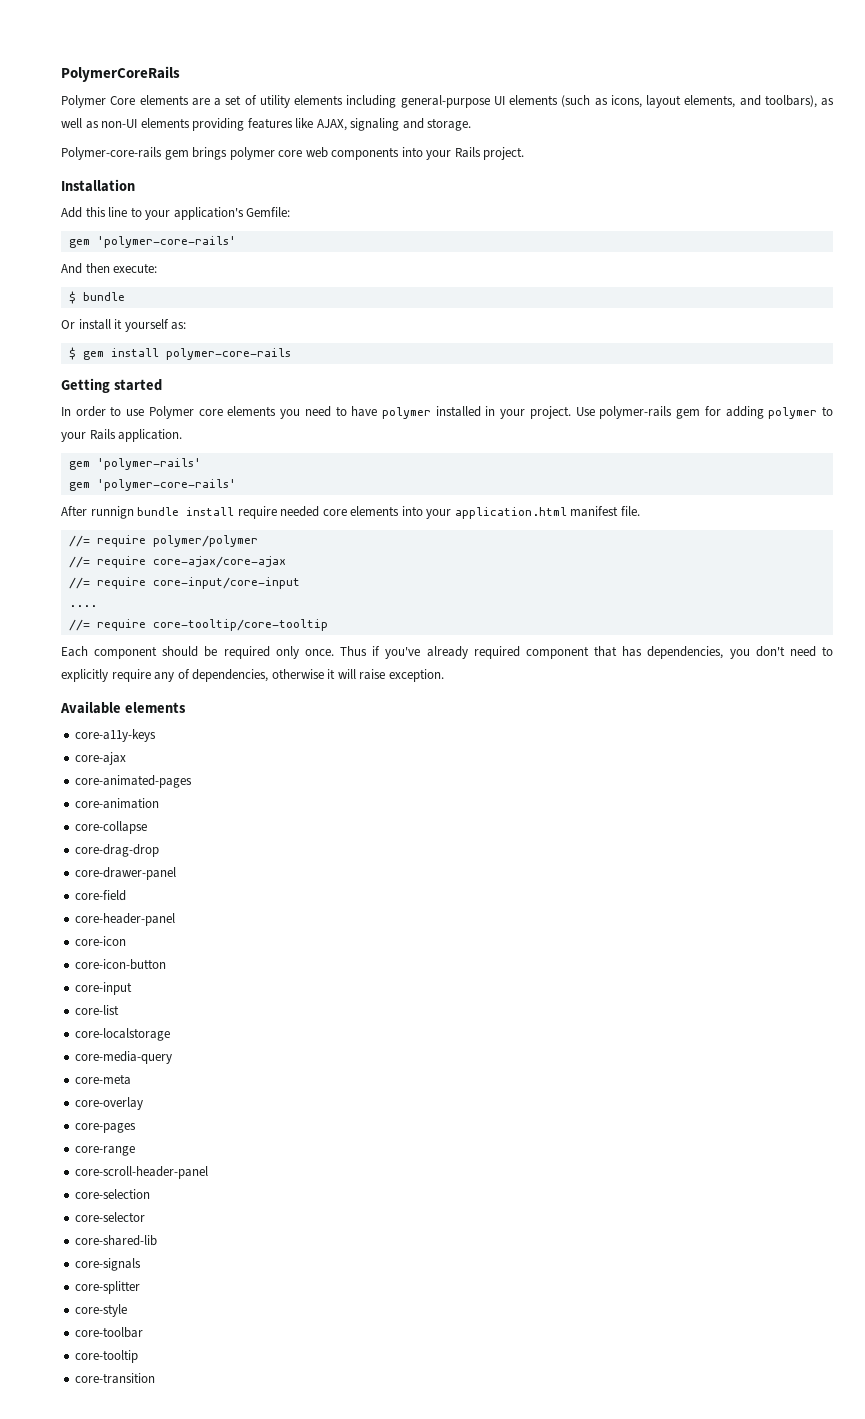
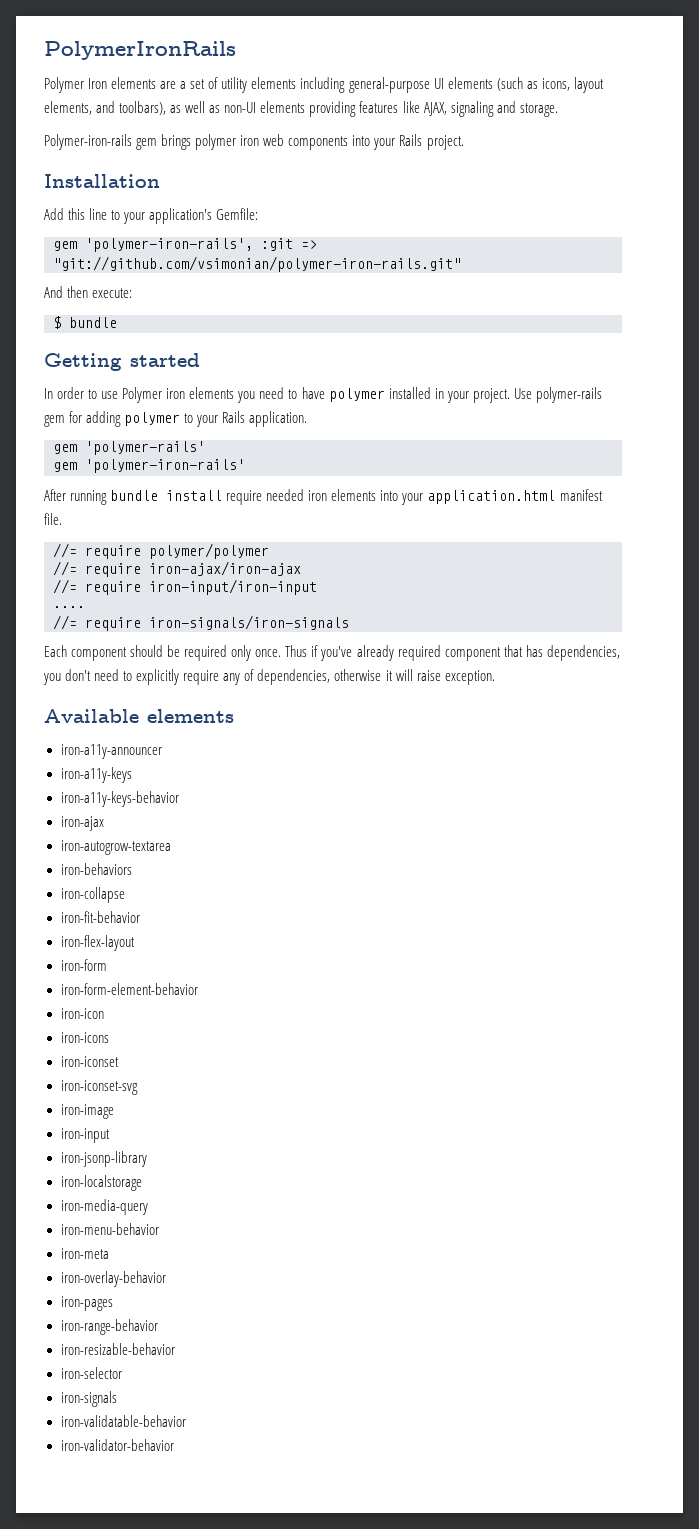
- PolymerCoreRails
- Polymer Core elements are a set of utility elements including general-purpose UI elements (such as icons, layout elements, and toolbars), as well as non-UI elements providing features like AJAX, signaling and storage.
+ PolymerIronRails
+ Polymer Iron elements are a set of utility elements including general-purpose UI elements (such as icons, layout elements, and toolbars), as well as non-UI elements providing features like AJAX, signaling and storage.
- Polymer-core-rails gem brings polymer core web components into your Rails project.
+ Polymer-iron-rails gem brings polymer iron web components into your Rails project.
  Add this line to your application's Gemfile:
- gem 'polymer-core-rails'
+ gem 'polymer-iron-rails', :git => "git://github.com/vsimonian/polymer-iron-rails.git"
- Or install it yourself as:
- $ gem install polymer-core-rails
- In order to use Polymer core elements you need to have polymer installed in your project.
+ In order to use Polymer iron elements you need to have polymer installed in your project.
  gem 'polymer-rails'
- gem 'polymer-core-rails'
+ gem 'polymer-iron-rails'
- After runnign bundle install require needed core elements into your application.html manifest file.
+ After running bundle install require needed iron elements into your application.html manifest file.
- //= require core-ajax/core-ajax
- //= require core-input/core-input
+ //= require iron-ajax/iron-ajax
+ //= require iron-input/iron-input
- //= require core-tooltip/core-tooltip
+ //= require iron-signals/iron-signals
- core-a11y-keys
- core-ajax
- core-animated-pages
- core-animation
- core-collapse
- core-drag-drop
- core-drawer-panel
- core-field
- core-header-panel
- core-icon
- core-icon-button
- core-input
- core-list
- core-localstorage
- core-media-query
- core-meta
- core-overlay
- core-pages
- core-range
- core-scroll-header-panel
- core-selection
- core-selector
- core-shared-lib
- core-signals
- core-splitter
- core-style
- core-toolbar
- core-tooltip
- core-transition
+ iron-a11y-announcer
+ iron-a11y-keys
+ iron-a11y-keys-behavior
+ iron-ajax
+ iron-autogrow-textarea
+ iron-behaviors
+ iron-collapse
+ iron-fit-behavior
+ iron-flex-layout
+ iron-form
+ iron-form-element-behavior
+ iron-icon
+ iron-icons
+ iron-iconset
+ iron-iconset-svg
+ iron-image
+ iron-input
+ iron-jsonp-library
+ iron-localstorage
+ iron-media-query
+ iron-menu-behavior
+ iron-meta
+ iron-overlay-behavior
+ iron-pages
+ iron-range-behavior
+ iron-resizable-behavior
+ iron-selector
+ iron-signals
+ iron-validatable-behavior
+ iron-validator-behavior

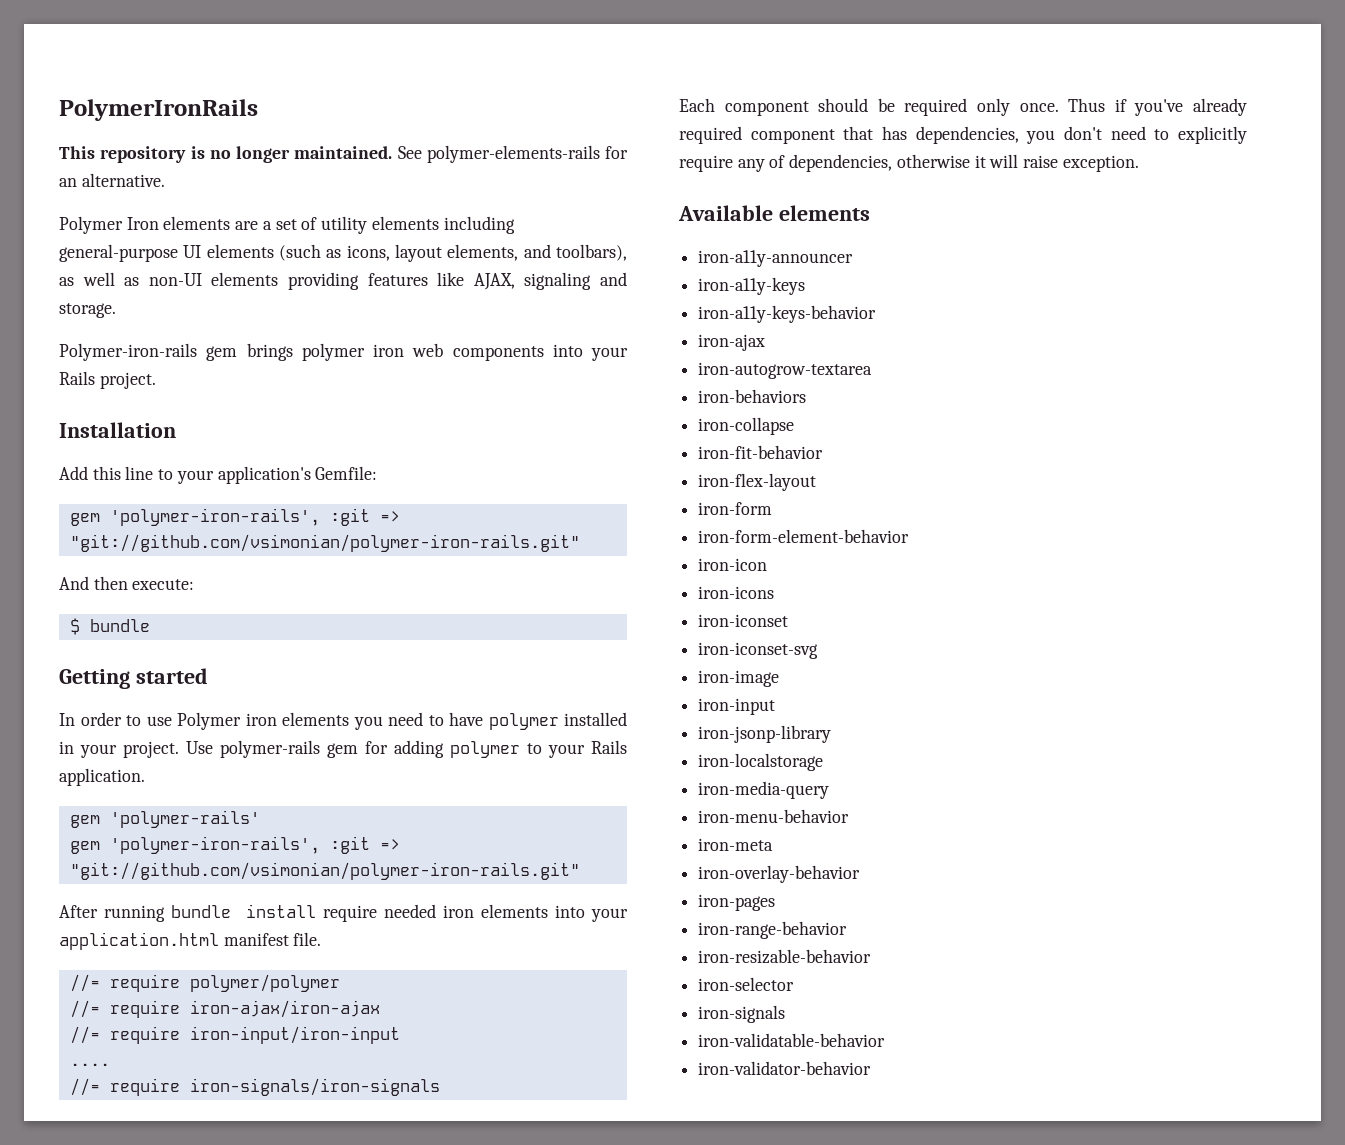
+ This repository is no longer maintained. See polymer-elements-rails for an alternative.
  gem 'polymer-rails'
- gem 'polymer-iron-rails'
+ gem 'polymer-iron-rails', :git => "git://github.com/vsimonian/polymer-iron-rails.git"

